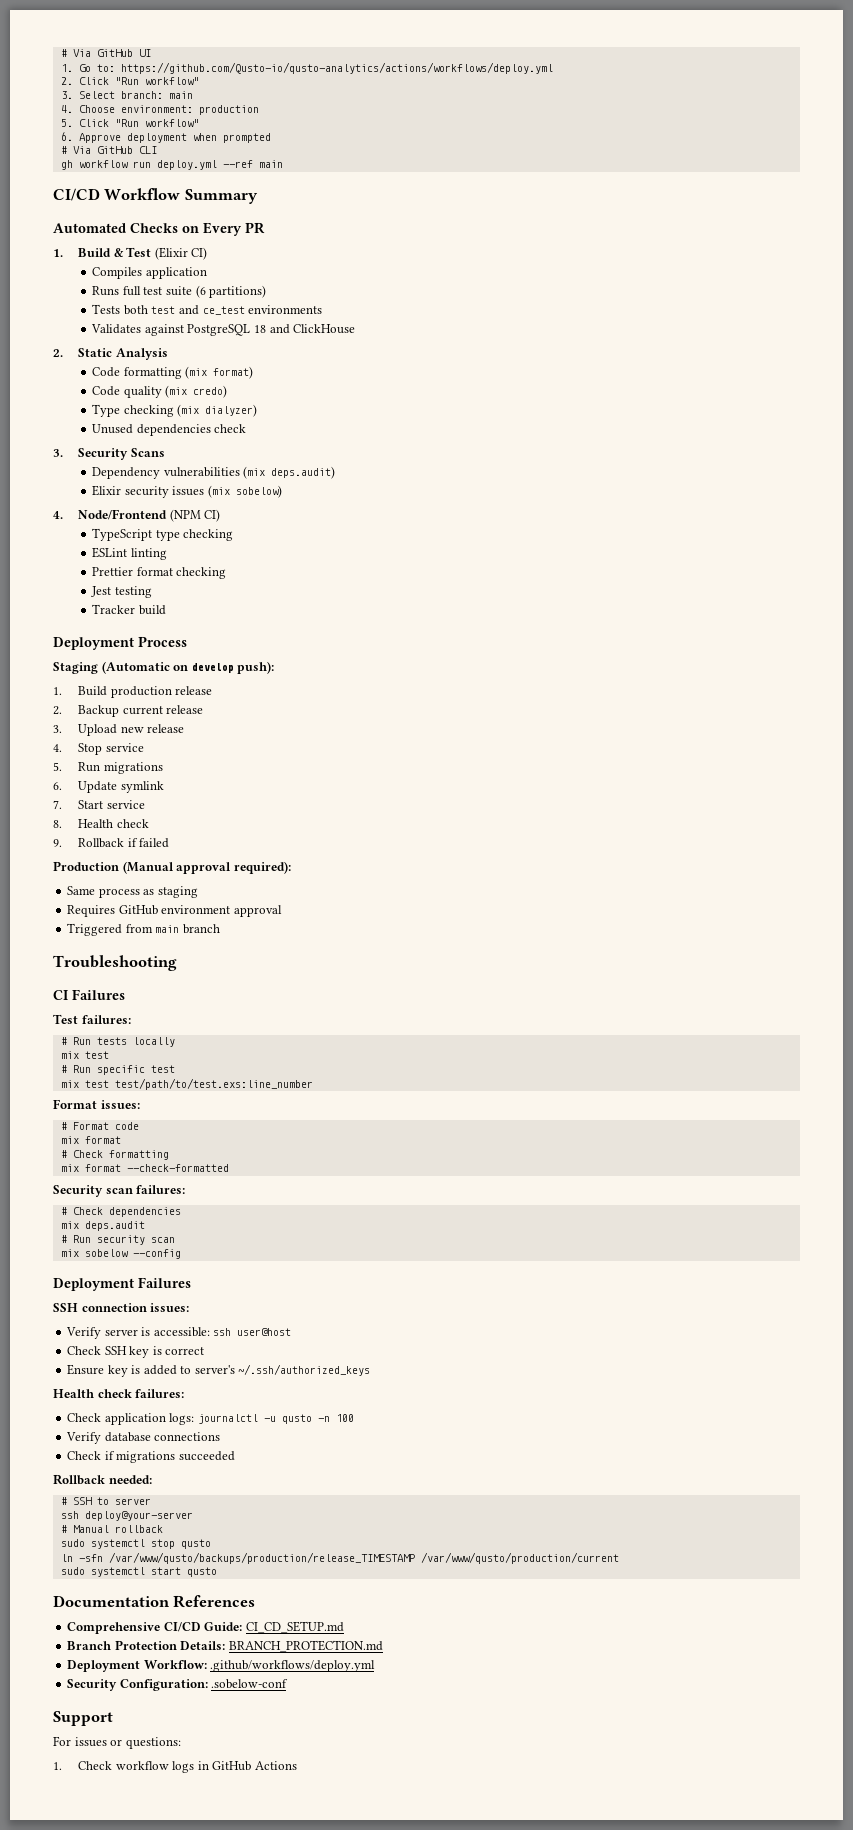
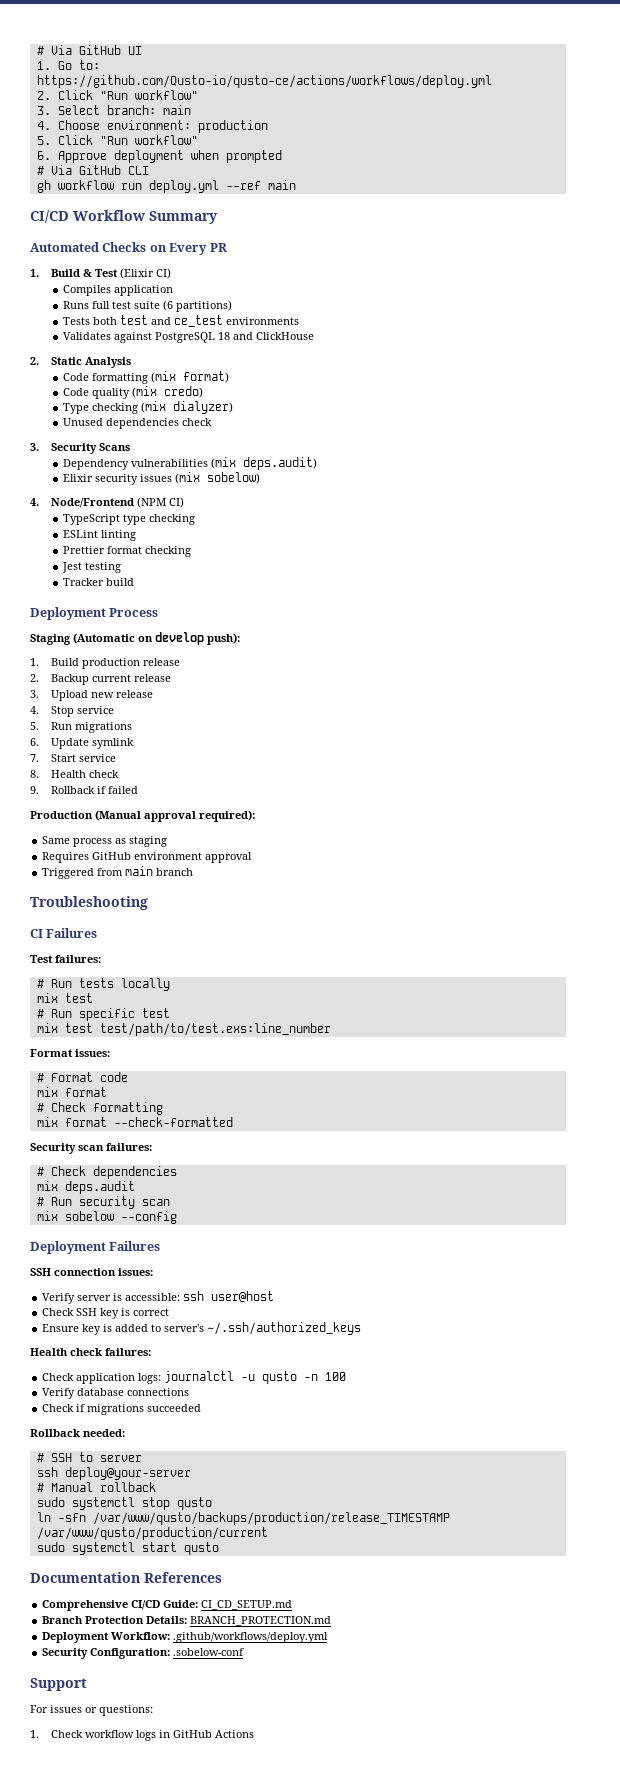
- 1. Go to: https://github.com/Qusto-io/qusto-analytics/actions/workflows/deploy.yml
+ 1. Go to: https://github.com/Qusto-io/qusto-ce/actions/workflows/deploy.yml

